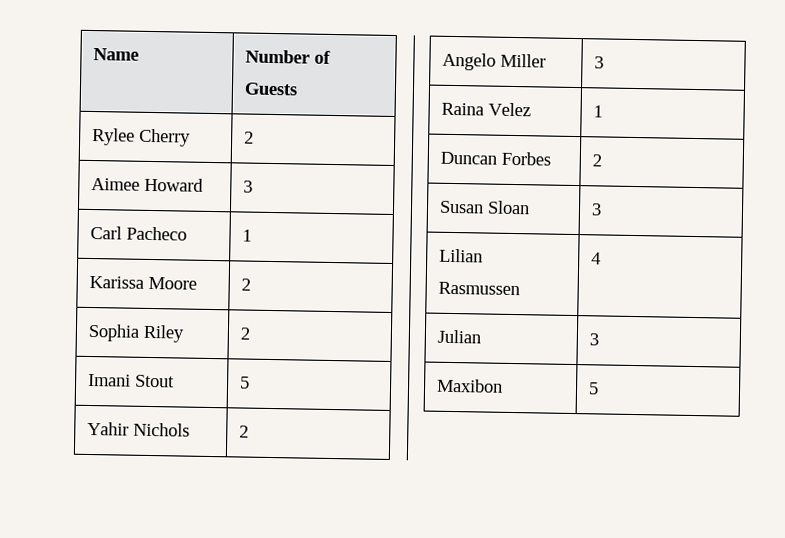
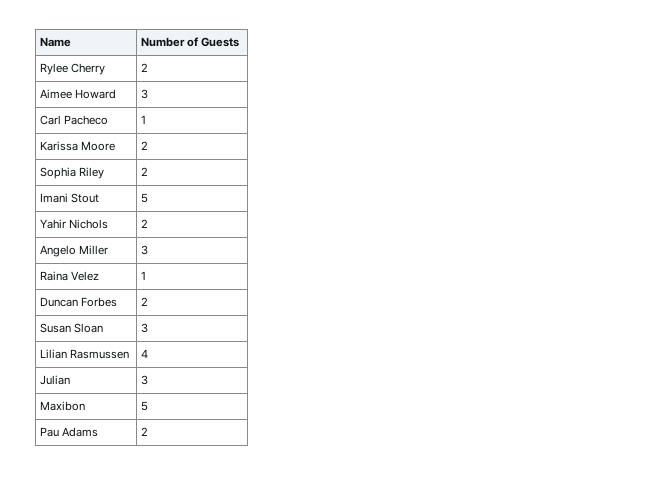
+ Pau Adams | 2

